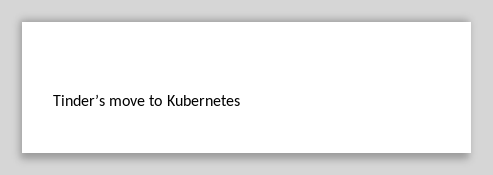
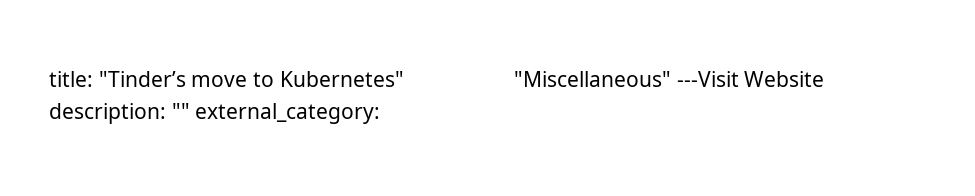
- Tinder’s move to Kubernetes
+ title: "Tinder’s move to Kubernetes" description: "" external_category: "Miscellaneous" ---Visit Website

